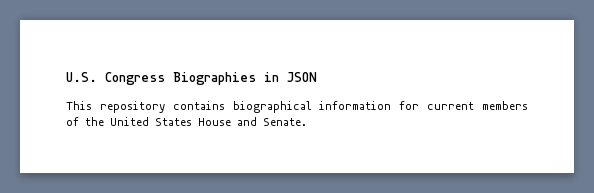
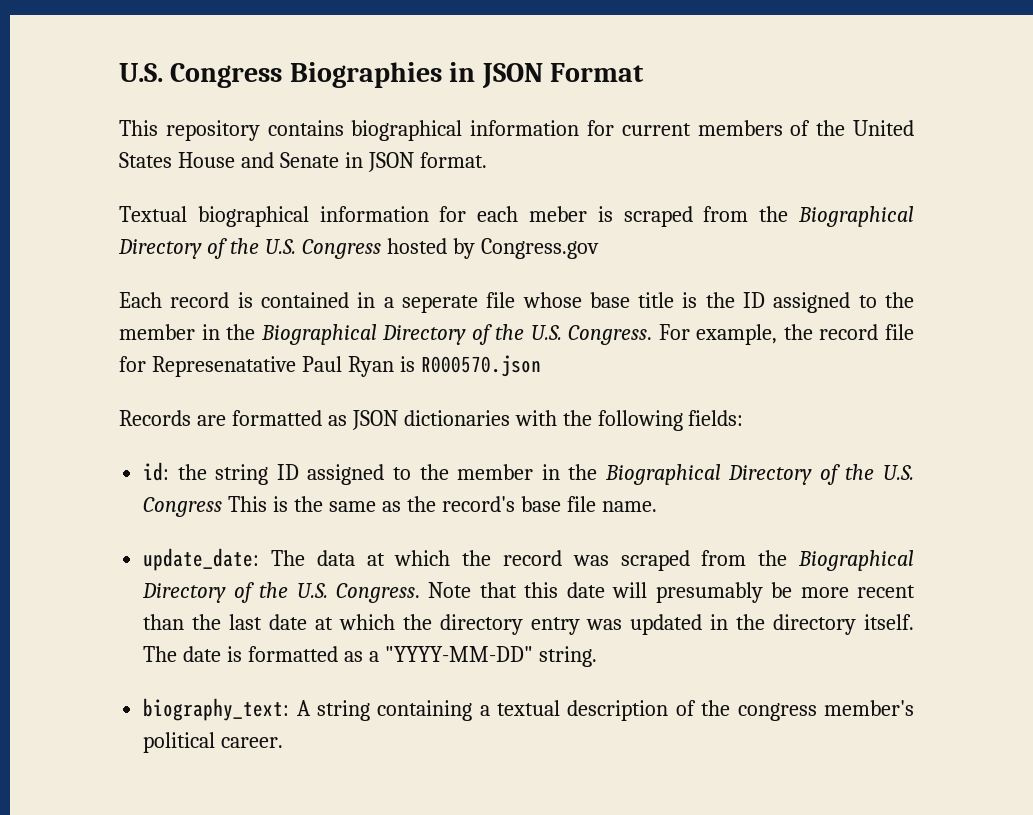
- U.S. Congress Biographies in JSON
+ U.S. Congress Biographies in JSON Format
- This repository contains biographical information for current members of the United States House and Senate.
+ This repository contains biographical information for current members of the United States House and Senate in JSON format.
+ Textual biographical information for each meber is scraped from the Biographical Directory of the U.S. Congress hosted by Congress.gov
+ Each record is contained in a seperate file whose base title is the ID assigned to the member in the Biographical Directory of the U.S. Congress. For example, the record file for Represenatative Paul Ryan is R000570.json
+ Records are formatted as JSON dictionaries with the following fields:
+ id: the string ID assigned to the member in the Biographical Directory of the U.S. Congress This is the same as the record's base file name.
+ update_date: The data at which the record was scraped from the Biographical Directory of the U.S. Congress. Note that this date will presumably be more recent than the last date at which the directory entry was updated in the directory itself. The date is formatted as a "YYYY-MM-DD" string.
+ biography_text: A string containing a textual description of the congress member's political career.

